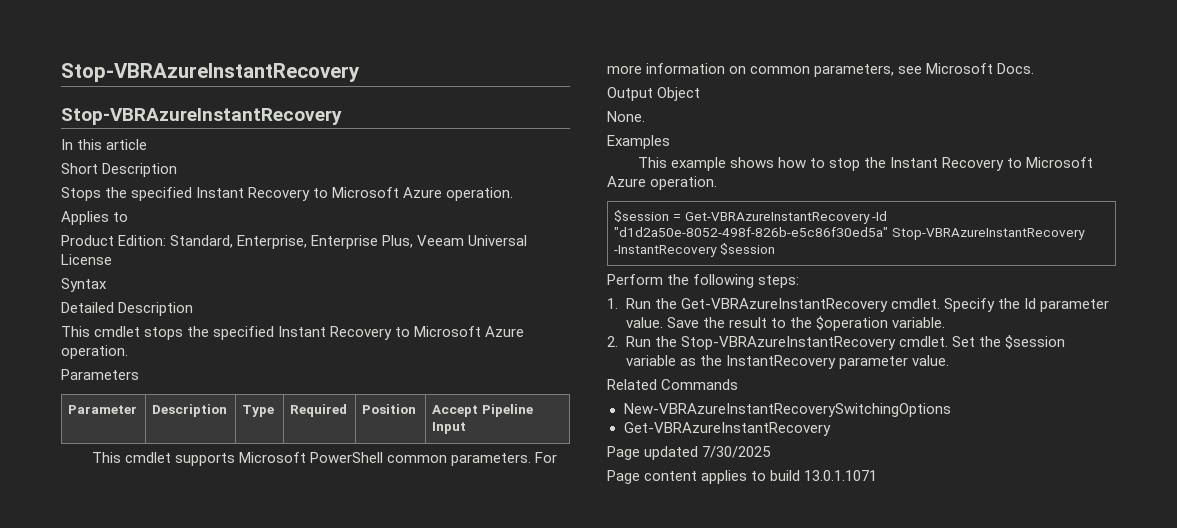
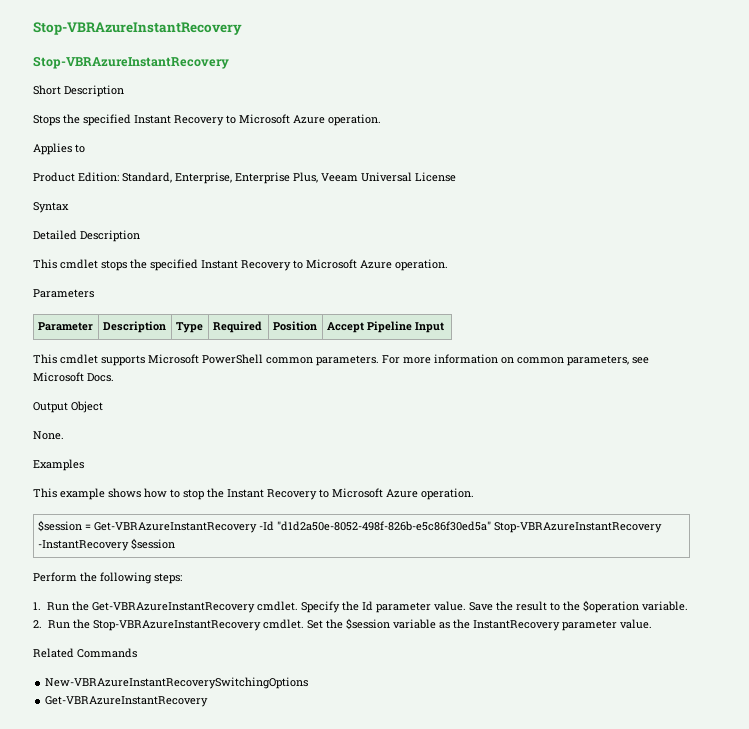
- In this article
- Page updated 7/30/2025
- Page content applies to build 13.0.1.1071

